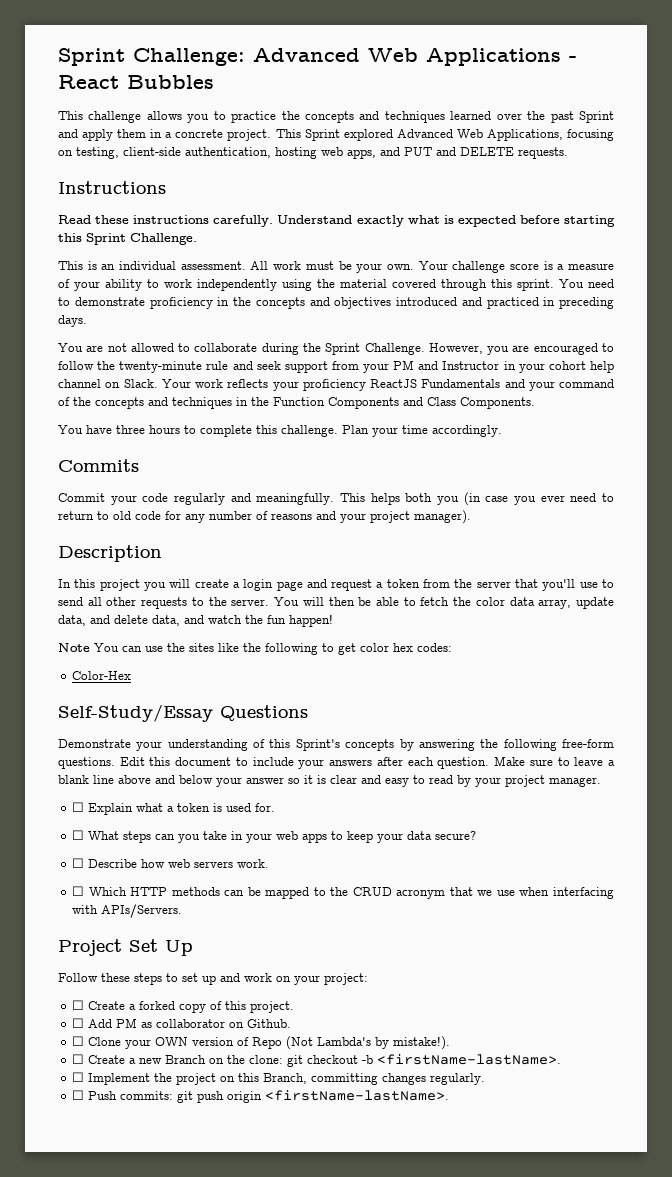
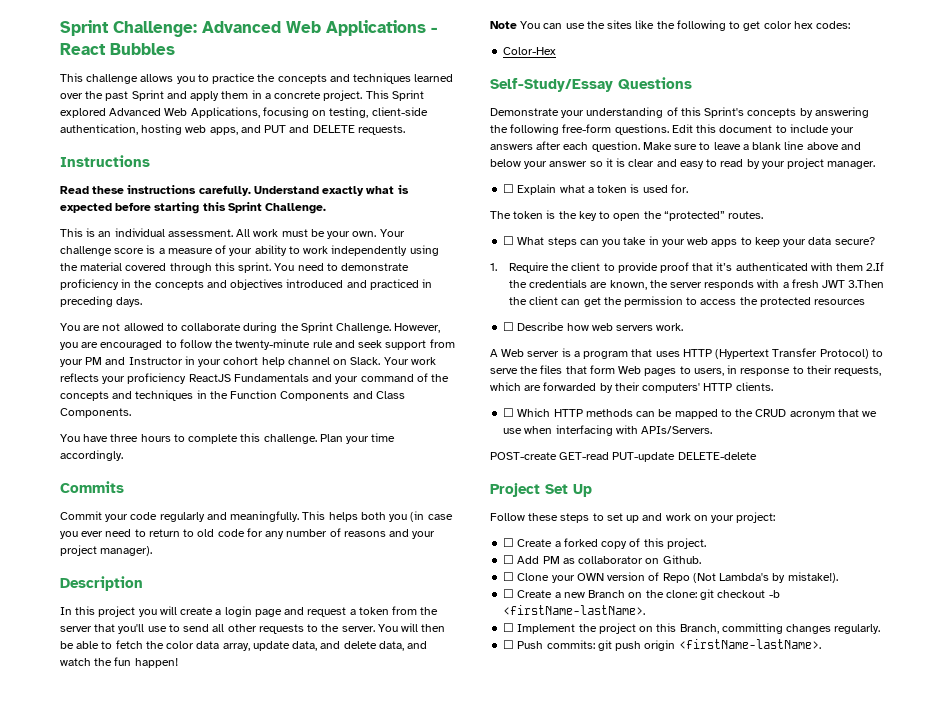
+ The token is the key to open the “protected” routes.
+ 1. Require the client to provide proof that it’s authenticated with them 2.If the credentials are known, the server responds with a fresh JWT 3.Then the client can get the permission to access the protected resources
+ A Web server is a program that uses HTTP (Hypertext Transfer Protocol) to serve the files that form Web pages to users, in response to their requests, which are forwarded by their computers' HTTP clients.
+ POST-create GET-read PUT-update DELETE-delete

